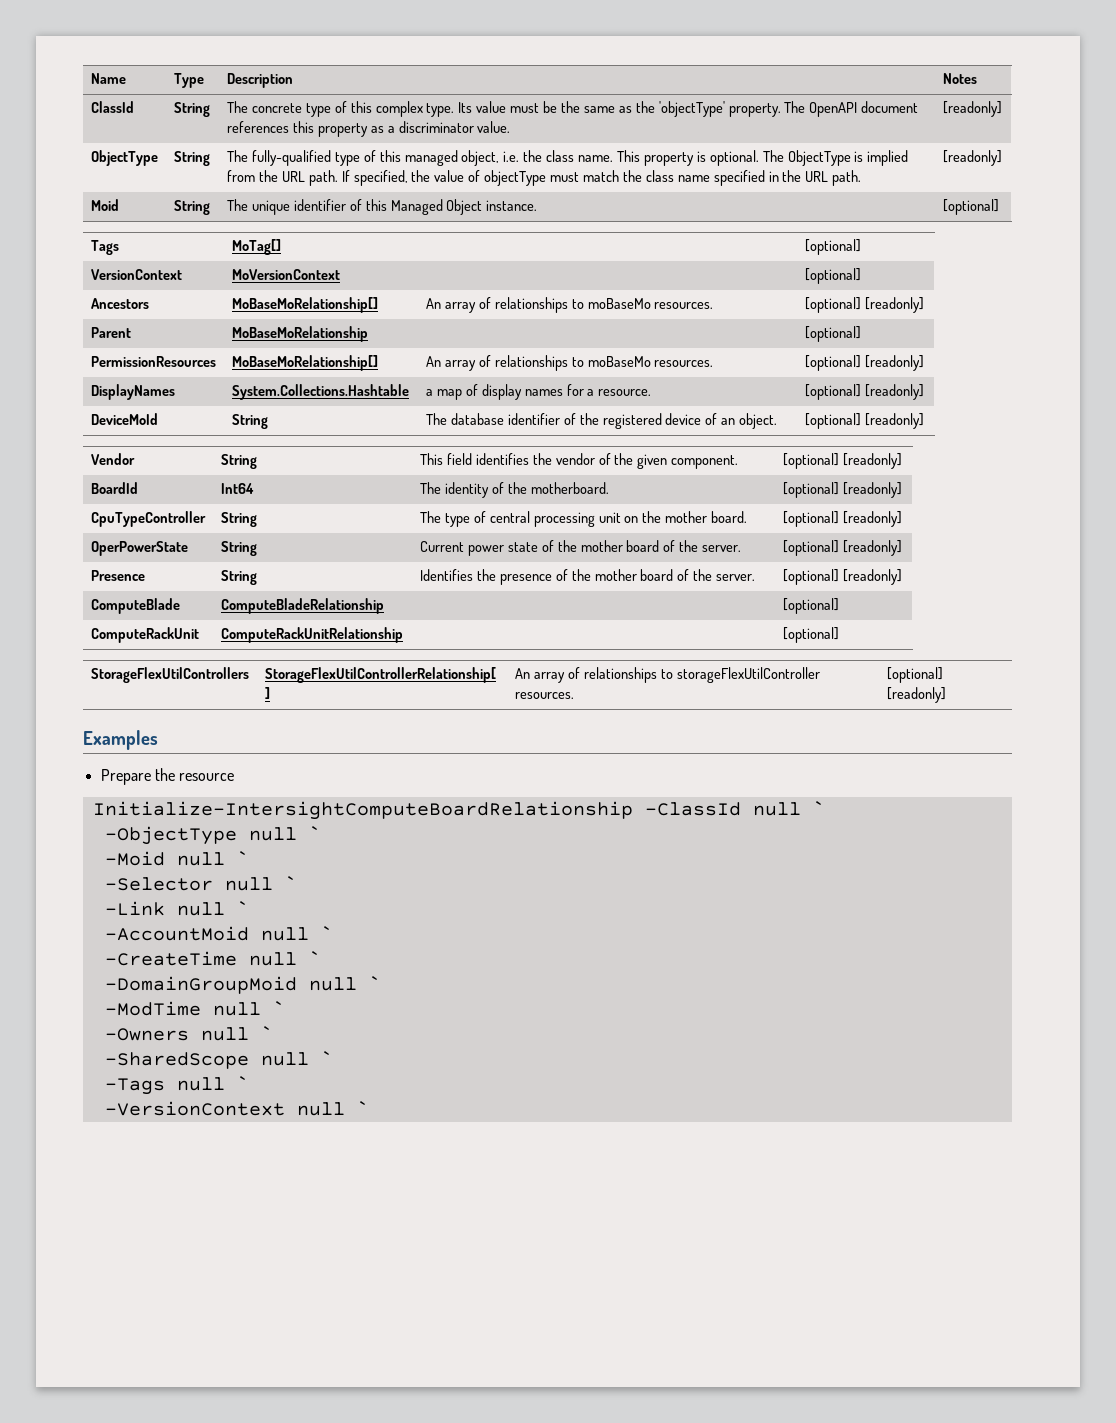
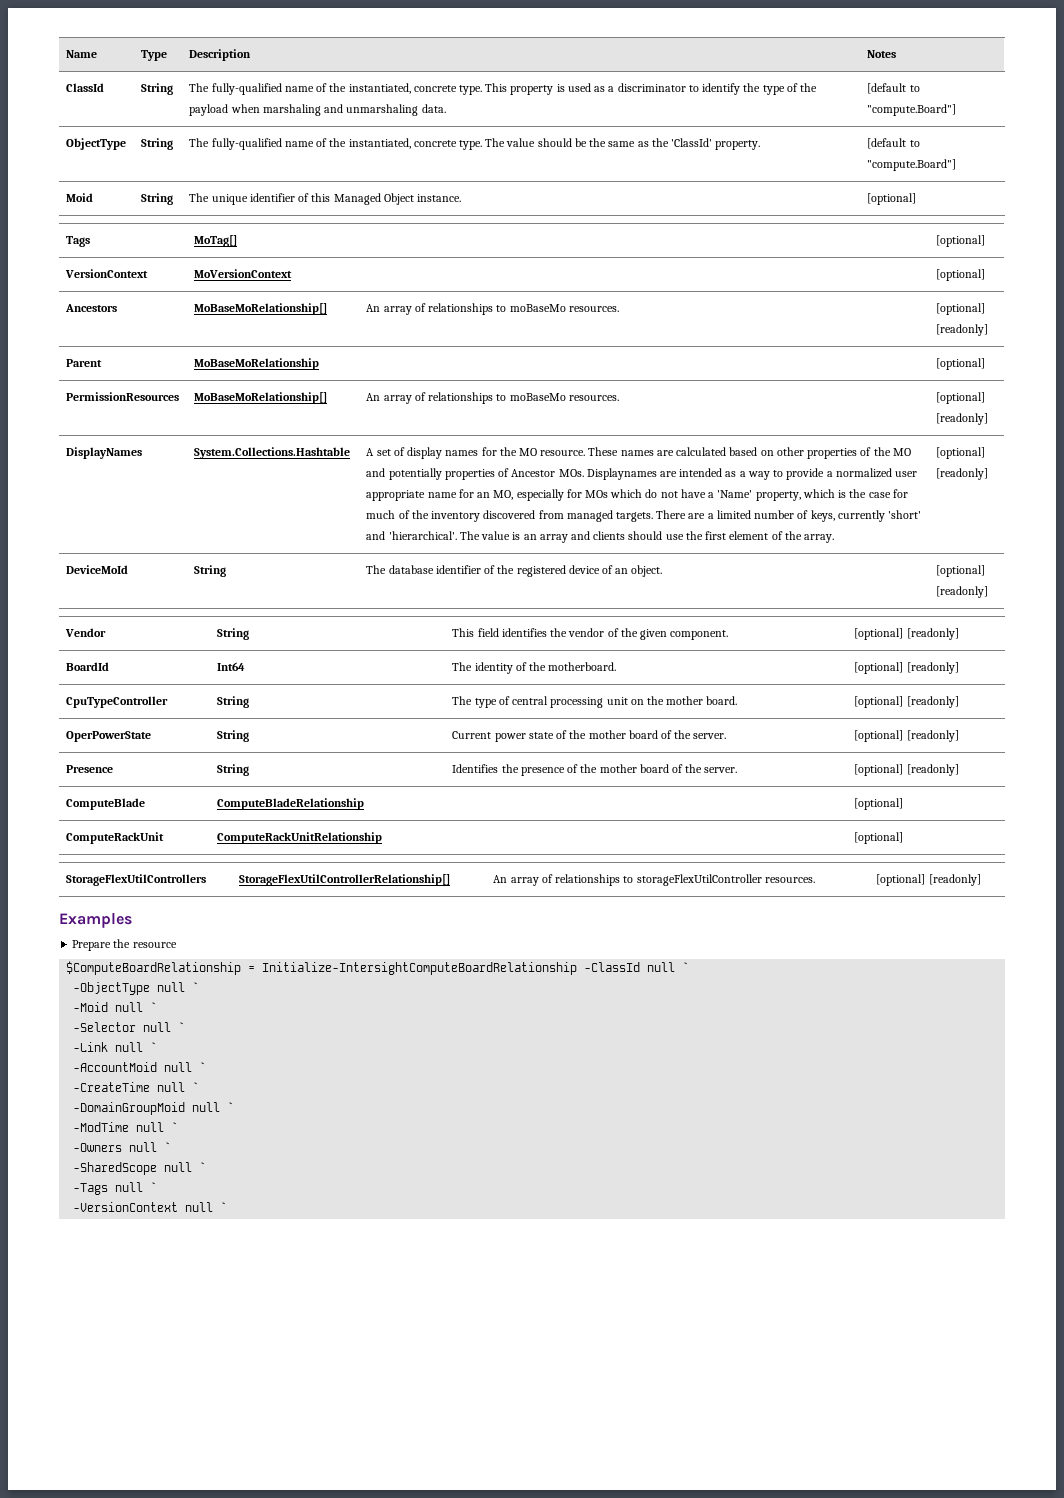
- ClassId | String | The concrete type of this complex type. Its value must be the same as the 'objectType' property. The OpenAPI document references this property as a discriminator value. | [readonly]
- ObjectType | String | The fully-qualified type of this managed object, i.e. the class name. This property is optional. The ObjectType is implied from the URL path. If specified, the value of objectType must match the class name specified in the URL path. | [readonly]
+ ClassId | String | The fully-qualified name of the instantiated, concrete type. This property is used as a discriminator to identify the type of the payload when marshaling and unmarshaling data. | [default to "compute.Board"]
+ ObjectType | String | The fully-qualified name of the instantiated, concrete type. The value should be the same as the 'ClassId' property. | [default to "compute.Board"]
- a map of display names for a resource.
+ A set of display names for the MO resource. These names are calculated based on other properties of the MO and potentially properties of Ancestor MOs. Displaynames are intended as a way to provide a normalized user appropriate name for an MO, especially for MOs which do not have a 'Name' property, which is the case for much of the inventory discovered from managed targets. There are a limited number of keys, currently 'short' and 'hierarchical'. The value is an array and clients should use the first element of the array.
- Initialize-IntersightComputeBoardRelationship -ClassId null `
+ $ComputeBoardRelationship = Initialize-IntersightComputeBoardRelationship -ClassId null `

